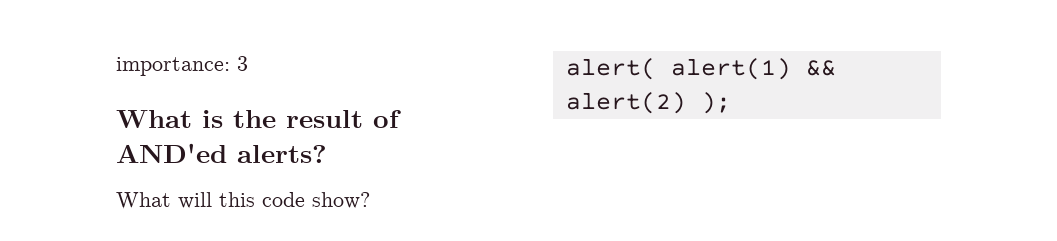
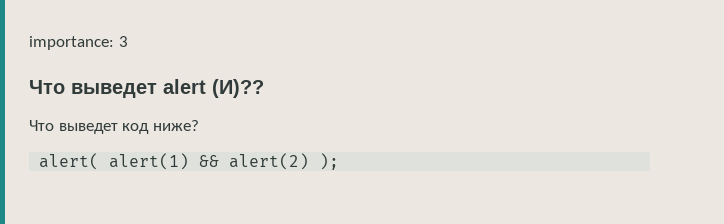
- What is the result of AND'ed alerts?
- What will this code show?
+ Что выведет alert (И)??
+ Что выведет код ниже?

